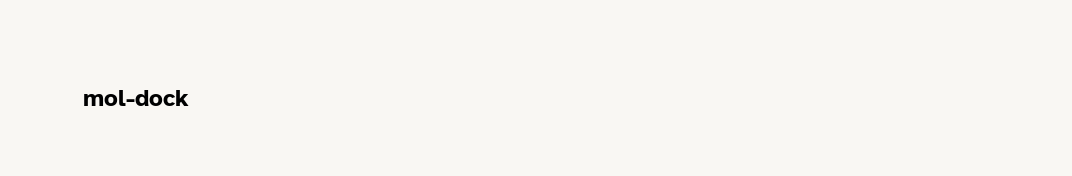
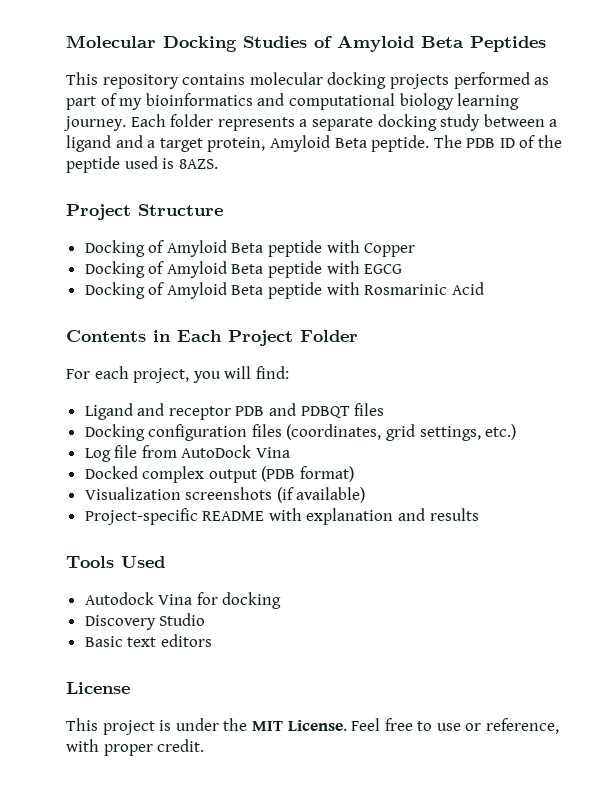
- mol-dock
+ Molecular Docking Studies of Amyloid Beta Peptides
+ This repository contains molecular docking projects performed as part of my bioinformatics and computational biology learning journey. Each folder represents a separate docking study between a ligand and a target protein, Amyloid Beta peptide. The PDB ID of the peptide used is 8AZS.
+ Project Structure
+ Docking of Amyloid Beta peptide with Copper
+ Docking of Amyloid Beta peptide with EGCG
+ Docking of Amyloid Beta peptide with Rosmarinic Acid
+ Contents in Each Project Folder
+ For each project, you will find:
+ Ligand and receptor PDB and PDBQT files
+ Docking configuration files (coordinates, grid settings, etc.)
+ Log file from AutoDock Vina
+ Docked complex output (PDB format)
+ Visualization screenshots (if available)
+ Project-specific README with explanation and results
+ Tools Used
+ Autodock Vina for docking
+ Discovery Studio
+ Basic text editors
+ License
+ This project is under the MIT License. Feel free to use or reference, with proper credit.

